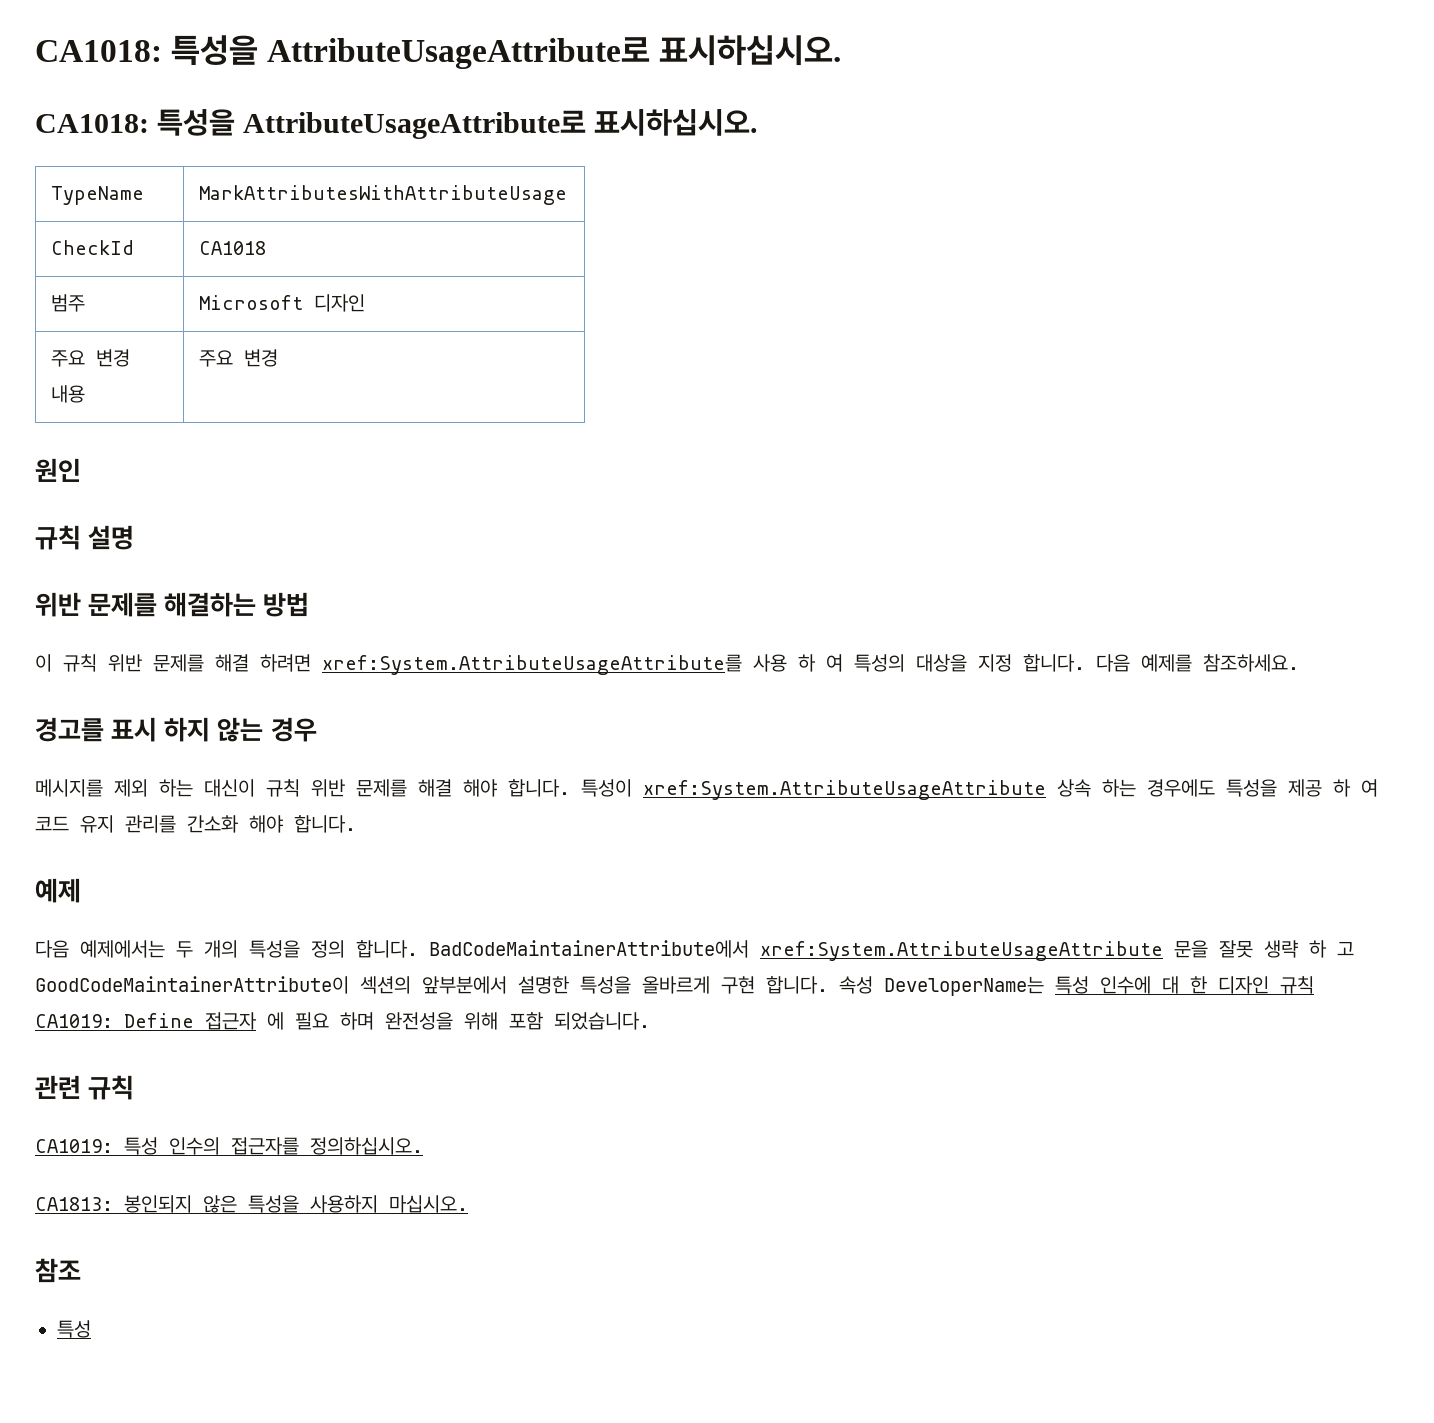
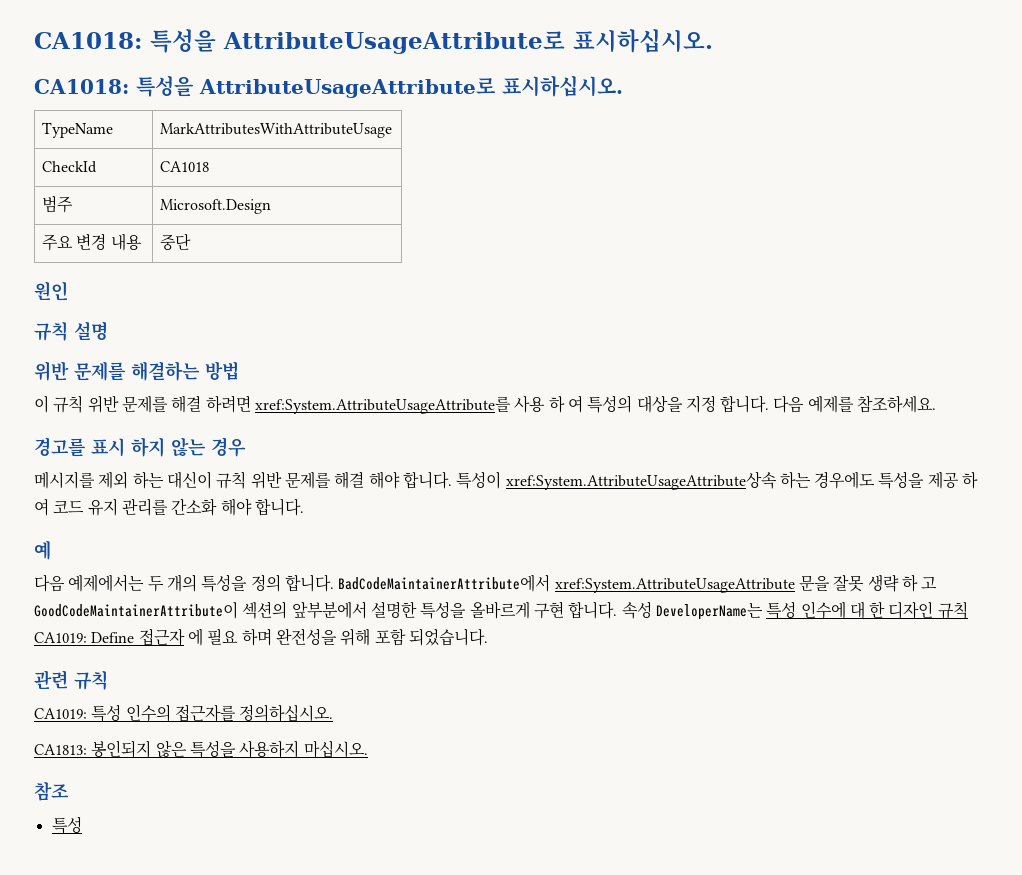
- 범주 | Microsoft 디자인
+ 범주 | Microsoft.Design
- 주요 변경 내용 | 주요 변경
+ 주요 변경 내용 | 중단
- 특성이 xref:System.AttributeUsageAttribute 상속 하는 경우에도 특성을 제공 하 여 코드 유지 관리를 간소화 해야 합니다.
+ 특성이 xref:System.AttributeUsageAttribute상속 하는 경우에도 특성을 제공 하 여 코드 유지 관리를 간소화 해야 합니다.
- 예제
+ 예

